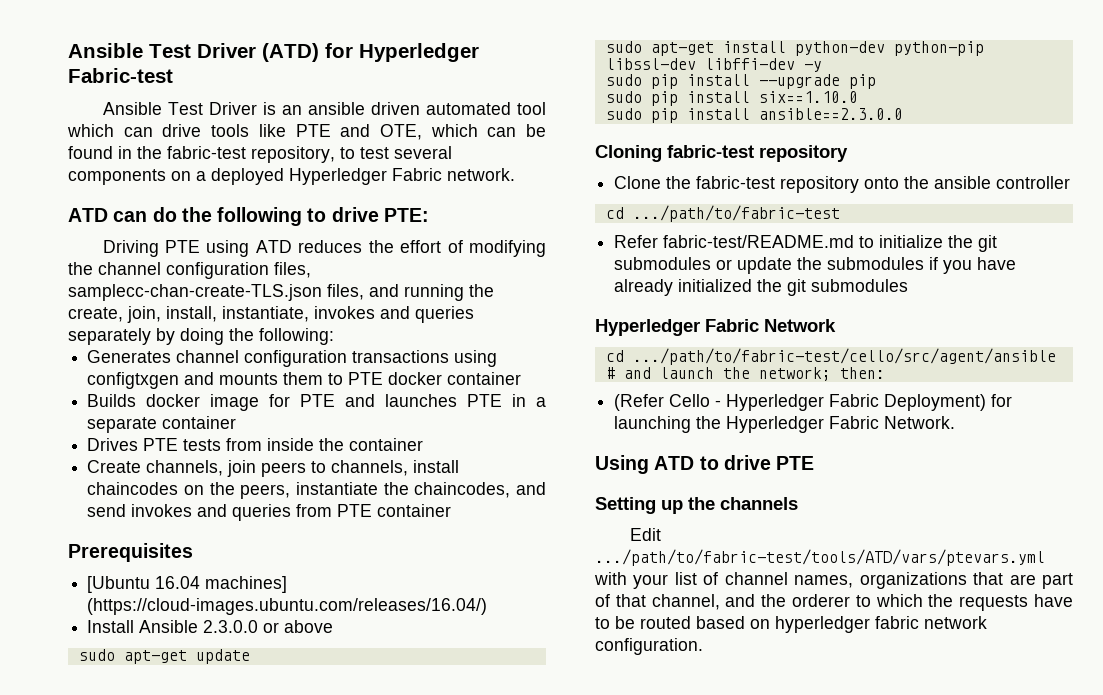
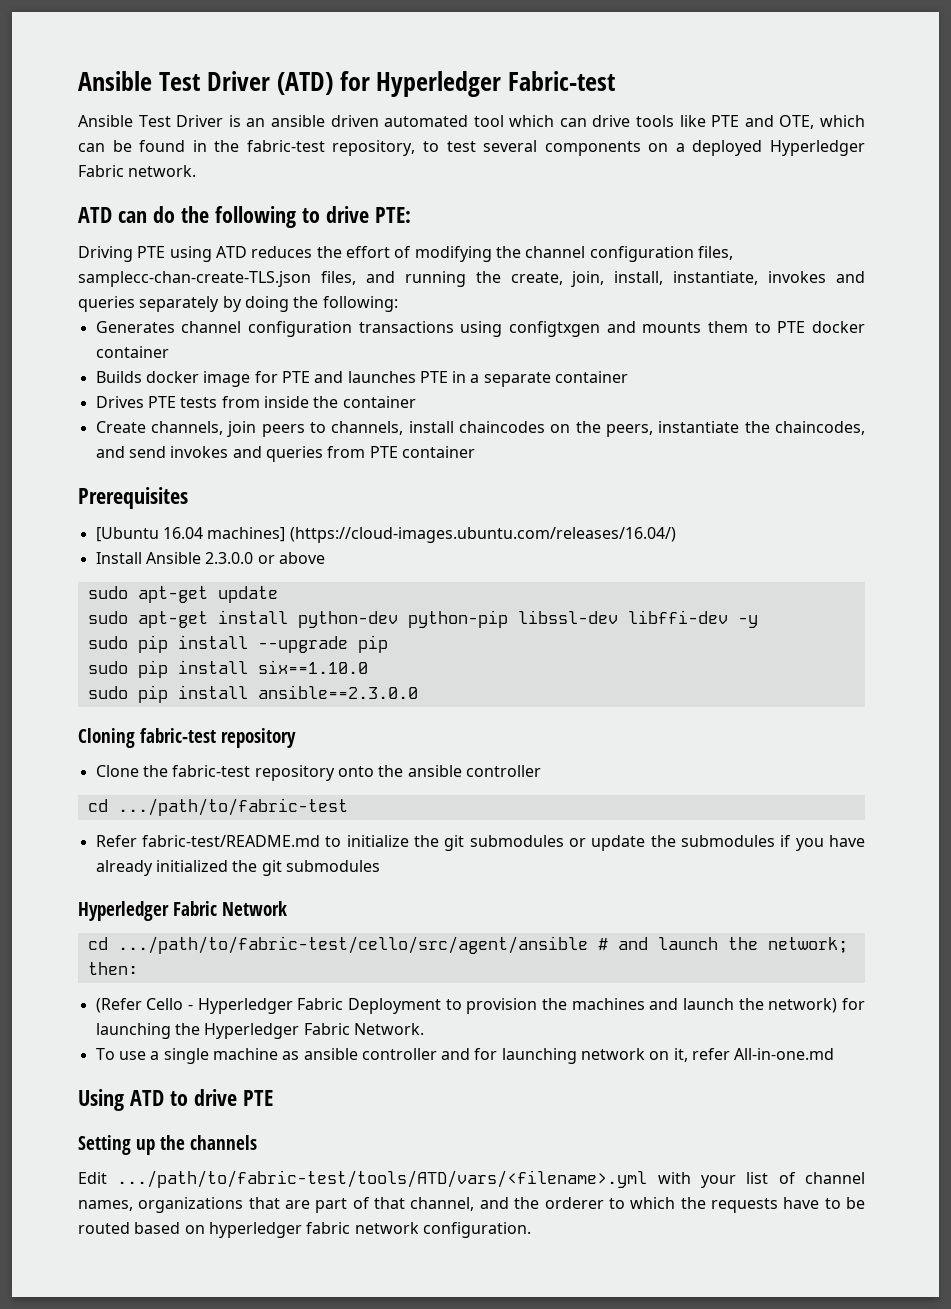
- (Refer Cello - Hyperledger Fabric Deployment) for launching the Hyperledger Fabric Network.
+ (Refer Cello - Hyperledger Fabric Deployment to provision the machines and launch the network) for launching the Hyperledger Fabric Network.
+ To use a single machine as ansible controller and for launching network on it, refer All-in-one.md
- Edit .../path/to/fabric-test/tools/ATD/vars/ptevars.yml with your list of channel names, organizations that are part of that channel, and the orderer to which the requests have to be routed based on hyperledger fabric network configuration.
+ Edit .../path/to/fabric-test/tools/ATD/vars/<filename>.yml with your list of channel names, organizations that are part of that channel, and the orderer to which the requests have to be routed based on hyperledger fabric network configuration.

